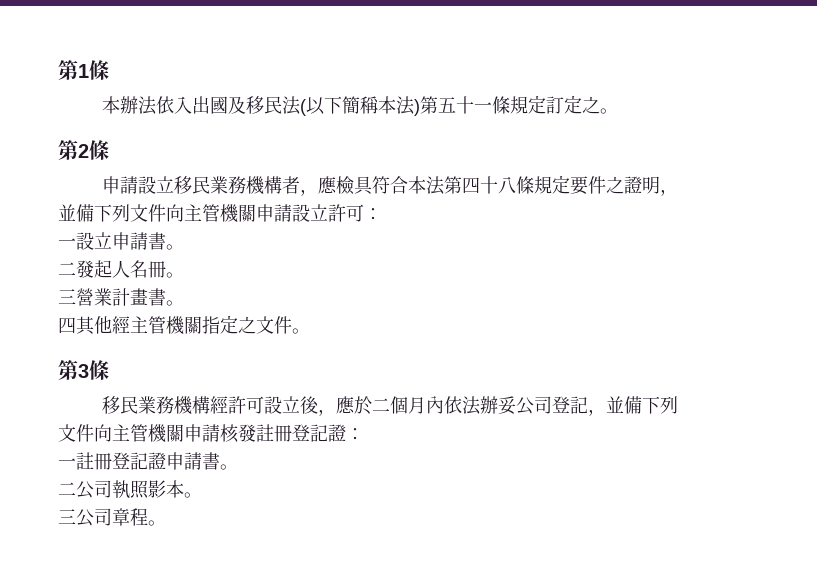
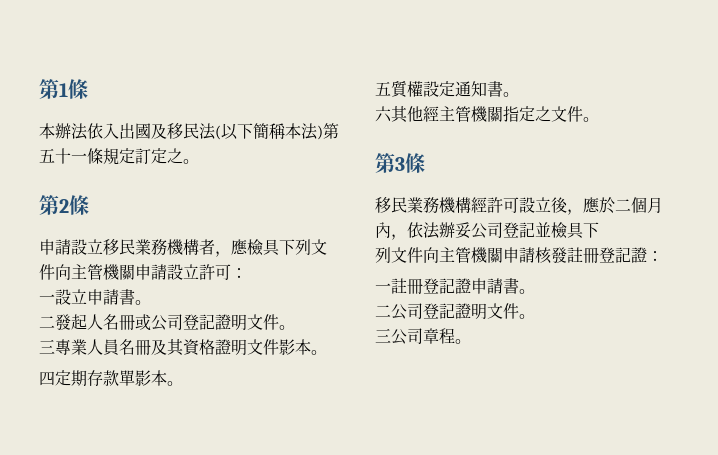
- 申請設立移民業務機構者，應檢具符合本法第四十八條規定要件之證明，
- 並備下列文件向主管機關申請設立許可：
+ 申請設立移民業務機構者，應檢具下列文件向主管機關申請設立許可：
- 二發起人名冊。
- 三營業計畫書。
- 四其他經主管機關指定之文件。
+ 二發起人名冊或公司登記證明文件。
+ 三專業人員名冊及其資格證明文件影本。
+ 四定期存款單影本。
+ 五質權設定通知書。
+ 六其他經主管機關指定之文件。
- 移民業務機構經許可設立後，應於二個月內依法辦妥公司登記，並備下列
- 文件向主管機關申請核發註冊登記證：
+ 移民業務機構經許可設立後，應於二個月內，依法辦妥公司登記並檢具下
+ 列文件向主管機關申請核發註冊登記證：
- 二公司執照影本。
+ 二公司登記證明文件。

